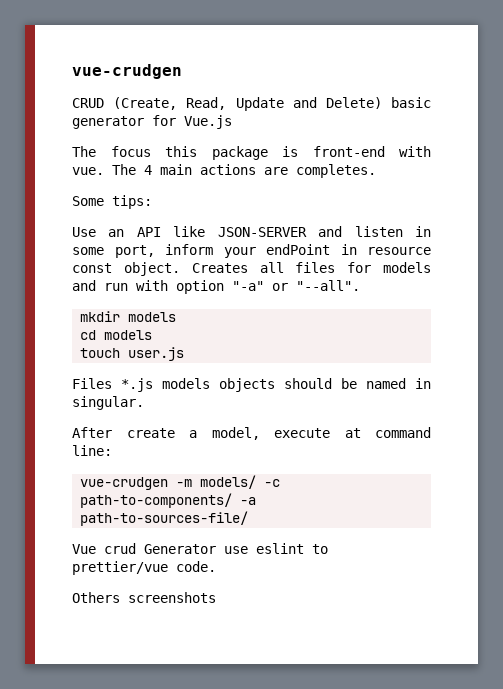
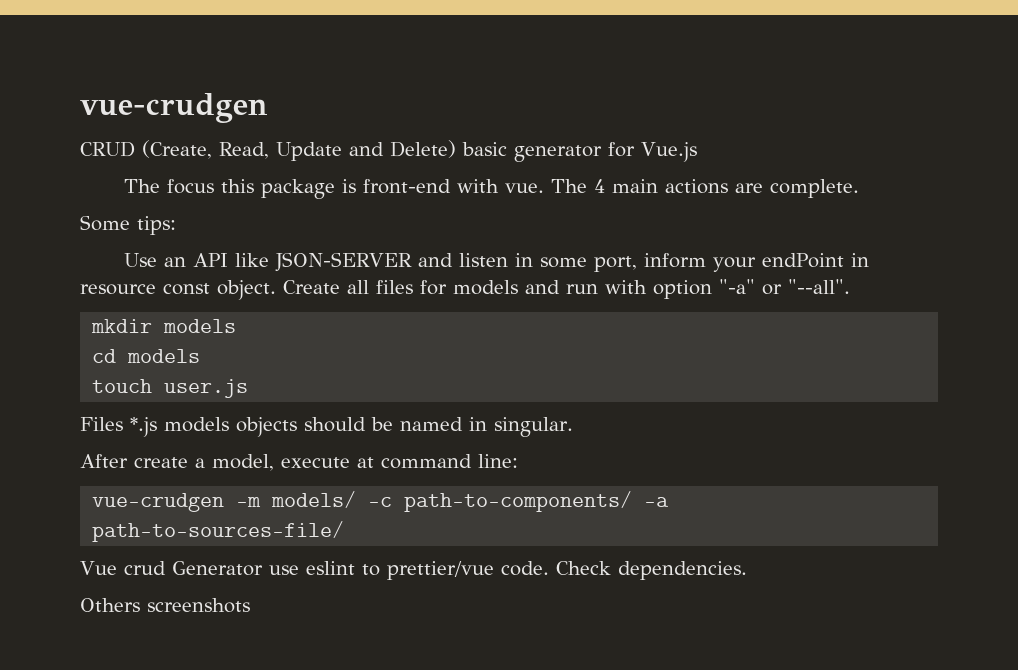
- The 4 main actions are completes.
+ The 4 main actions are complete.
- Creates all files for models and run with option "-a" or "--all".
+ Create all files for models and run with option "-a" or "--all".
+ Check dependencies.

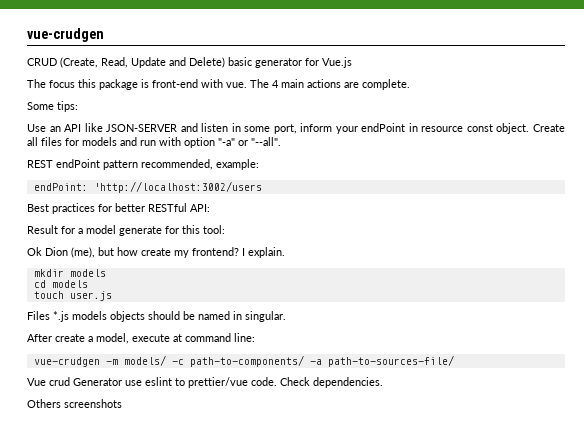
+ REST endPoint pattern recommended, example:
+ endPoint: 'http://localhost:3002/users
+ Best practices for better RESTful API:
+ Result for a model generate for this tool:
+ Ok Dion (me), but how create my frontend? I explain.

